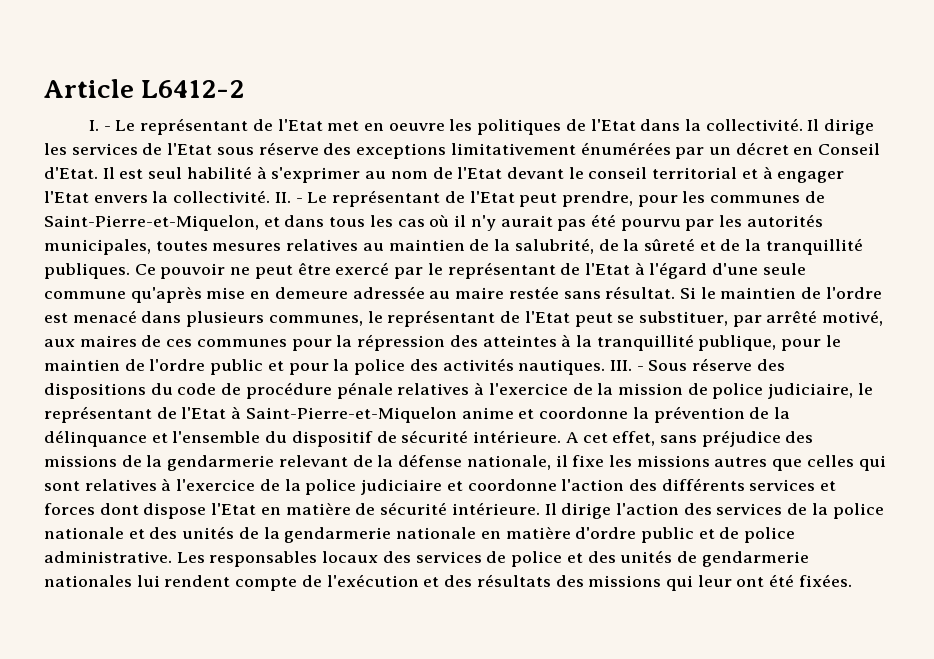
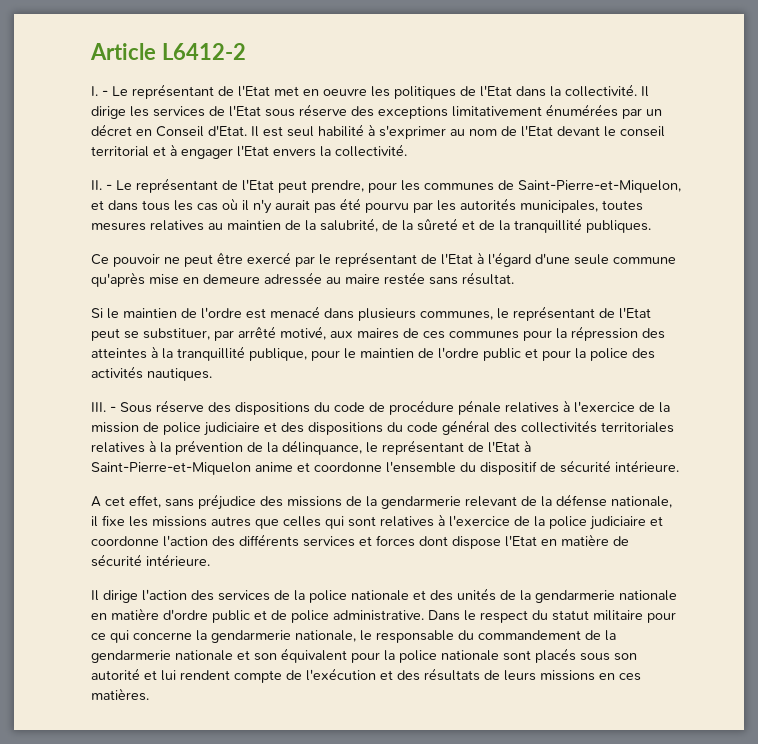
- Il est seul habilité à s'exprimer au nom de l'Etat devant le conseil territorial et à engager l'Etat envers la collectivité. II. - Le représentant de l'Etat peut prendre, pour les communes de Saint-Pierre-et-Miquelon, et dans tous les cas où il n'y aurait pas été pourvu par les autorités municipales, toutes mesures relatives au maintien de la salubrité, de la sûreté et de la tranquillité publiques. Ce pouvoir ne peut être exercé par le représentant de l'Etat à l'égard d'une seule commune qu'après mise en demeure adressée au maire restée sans résultat. Si le maintien de l'ordre est menacé dans plusieurs communes, le représentant de l'Etat peut se substituer, par arrêté motivé, aux maires de ces communes pour la répression des atteintes à la tranquillité publique, pour le maintien de l'ordre public et pour la police des activités nautiques. III. - Sous réserve des dispositions du code de procédure pénale relatives à l'exercice de la mission de police judiciaire, le représentant de l'Etat à Saint-Pierre-et-Miquelon anime et coordonne la prévention de la délinquance et l'ensemble du dispositif de sécurité intérieure. A cet effet, sans préjudice des missions de la gendarmerie relevant de la défense nationale, il fixe les missions autres que celles qui sont relatives à l'exercice de la police judiciaire et coordonne l'action des différents services et forces dont dispose l'Etat en matière de sécurité intérieure. Il dirige l'action des services de la police nationale et des unités de la gendarmerie nationale en matière d'ordre public et de police administrative.
+ Il est seul habilité à s'exprimer au nom de l'Etat devant le conseil territorial et à engager l'Etat envers la collectivité.
+ II. - Le représentant de l'Etat peut prendre, pour les communes de Saint-Pierre-et-Miquelon, et dans tous les cas où il n'y aurait pas été pourvu par les autorités municipales, toutes mesures relatives au maintien de la salubrité, de la sûreté et de la tranquillité publiques.
+ Ce pouvoir ne peut être exercé par le représentant de l'Etat à l'égard d'une seule commune qu'après mise en demeure adressée au maire restée sans résultat.
+ Si le maintien de l'ordre est menacé dans plusieurs communes, le représentant de l'Etat peut se substituer, par arrêté motivé, aux maires de ces communes pour la répression des atteintes à la tranquillité publique, pour le maintien de l'ordre public et pour la police des activités nautiques.
+ III. - Sous réserve des dispositions du code de procédure pénale relatives à l'exercice de la mission de police judiciaire et des dispositions du code général des collectivités territoriales relatives à la prévention de la délinquance, le représentant de l'Etat à Saint-Pierre-et-Miquelon anime et coordonne l'ensemble du dispositif de sécurité intérieure.
+ A cet effet, sans préjudice des missions de la gendarmerie relevant de la défense nationale, il fixe les missions autres que celles qui sont relatives à l'exercice de la police judiciaire et coordonne l'action des différents services et forces dont dispose l'Etat en matière de sécurité intérieure.
+ Il dirige l'action des services de la police nationale et des unités de la gendarmerie nationale en matière d'ordre public et de police administrative.
- Les responsables locaux des services de police et des unités de gendarmerie nationales lui rendent compte de l'exécution et des résultats des missions qui leur ont été fixées.
+ Dans le respect du statut militaire pour ce qui concerne la gendarmerie nationale, le responsable du commandement de la gendarmerie nationale et son équivalent pour la police nationale sont placés sous son autorité et lui rendent compte de l'exécution et des résultats de leurs missions en ces matières.

